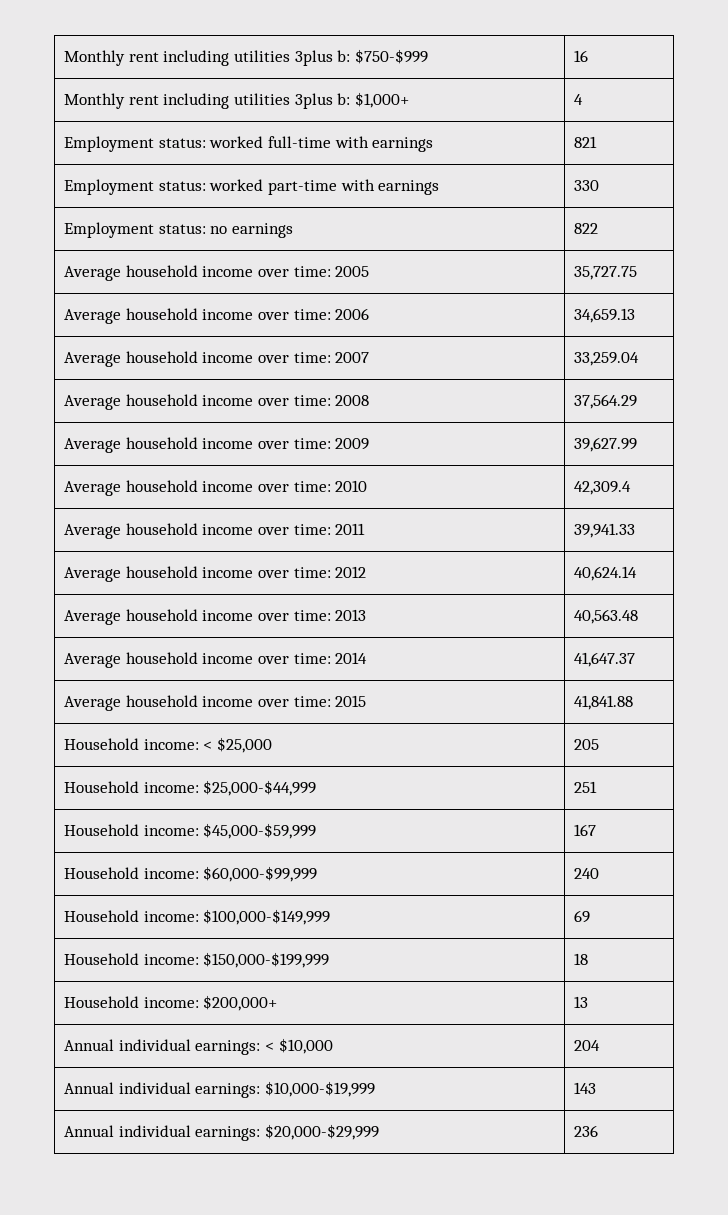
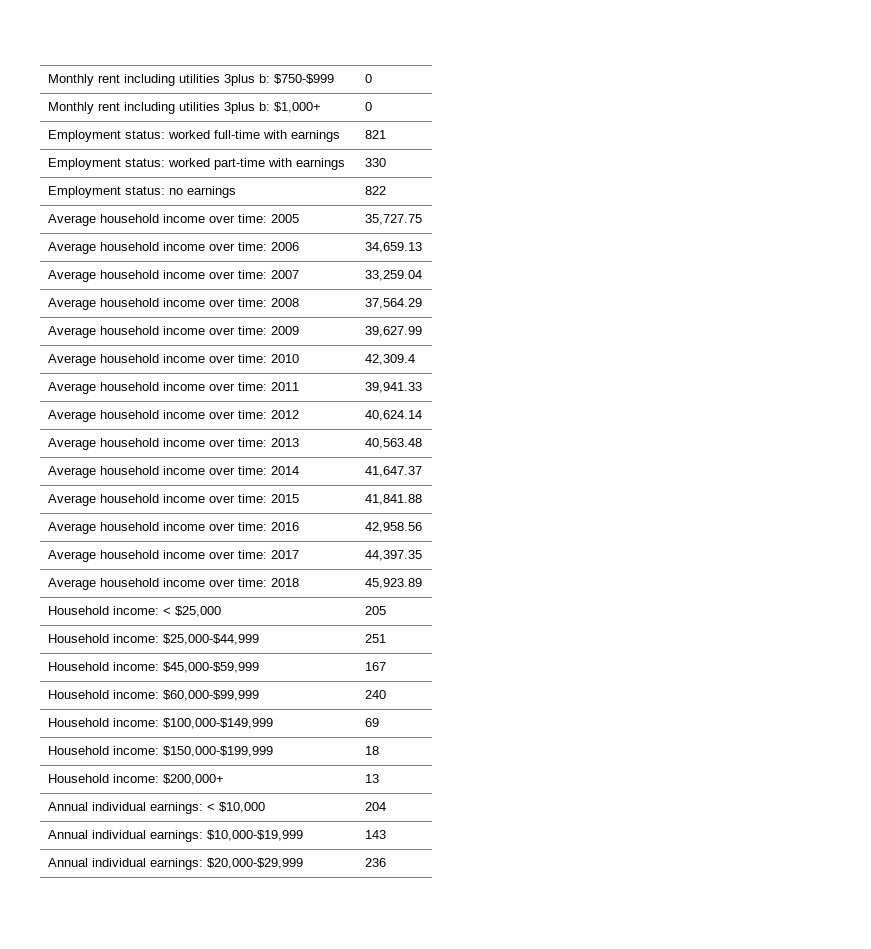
- Monthly rent including utilities 3plus b: $750-$999 | 16
+ Monthly rent including utilities 3plus b: $750-$999 | 0
- Monthly rent including utilities 3plus b: $1,000+ | 4
+ Monthly rent including utilities 3plus b: $1,000+ | 0
+ Average household income over time: 2016 | 42,958.56
+ Average household income over time: 2017 | 44,397.35
+ Average household income over time: 2018 | 45,923.89

